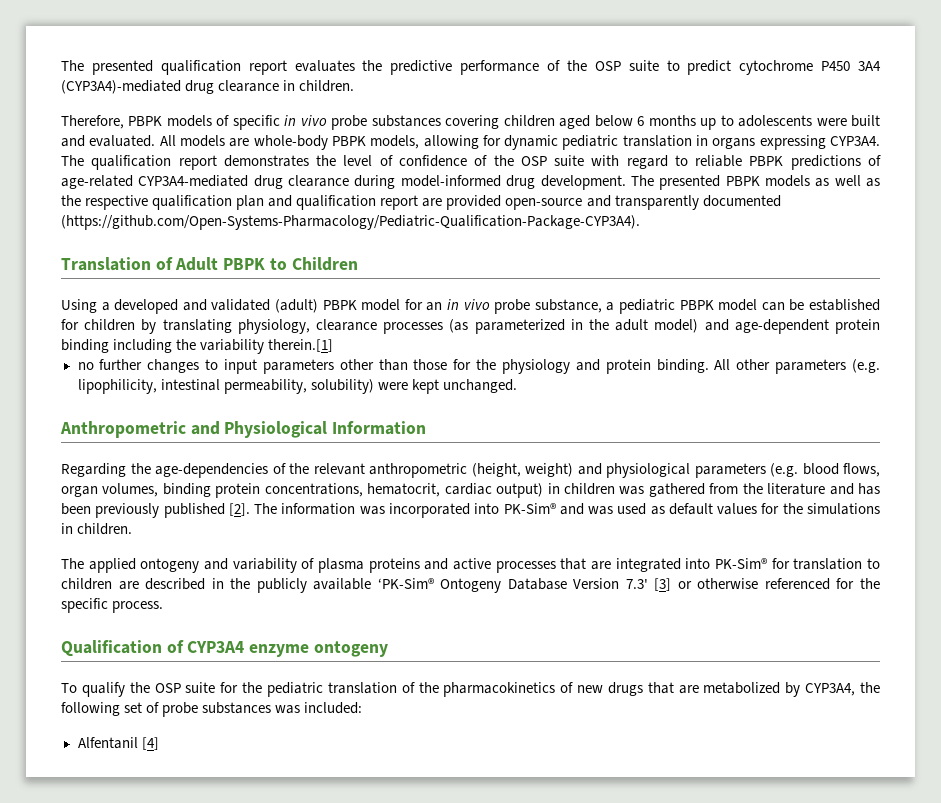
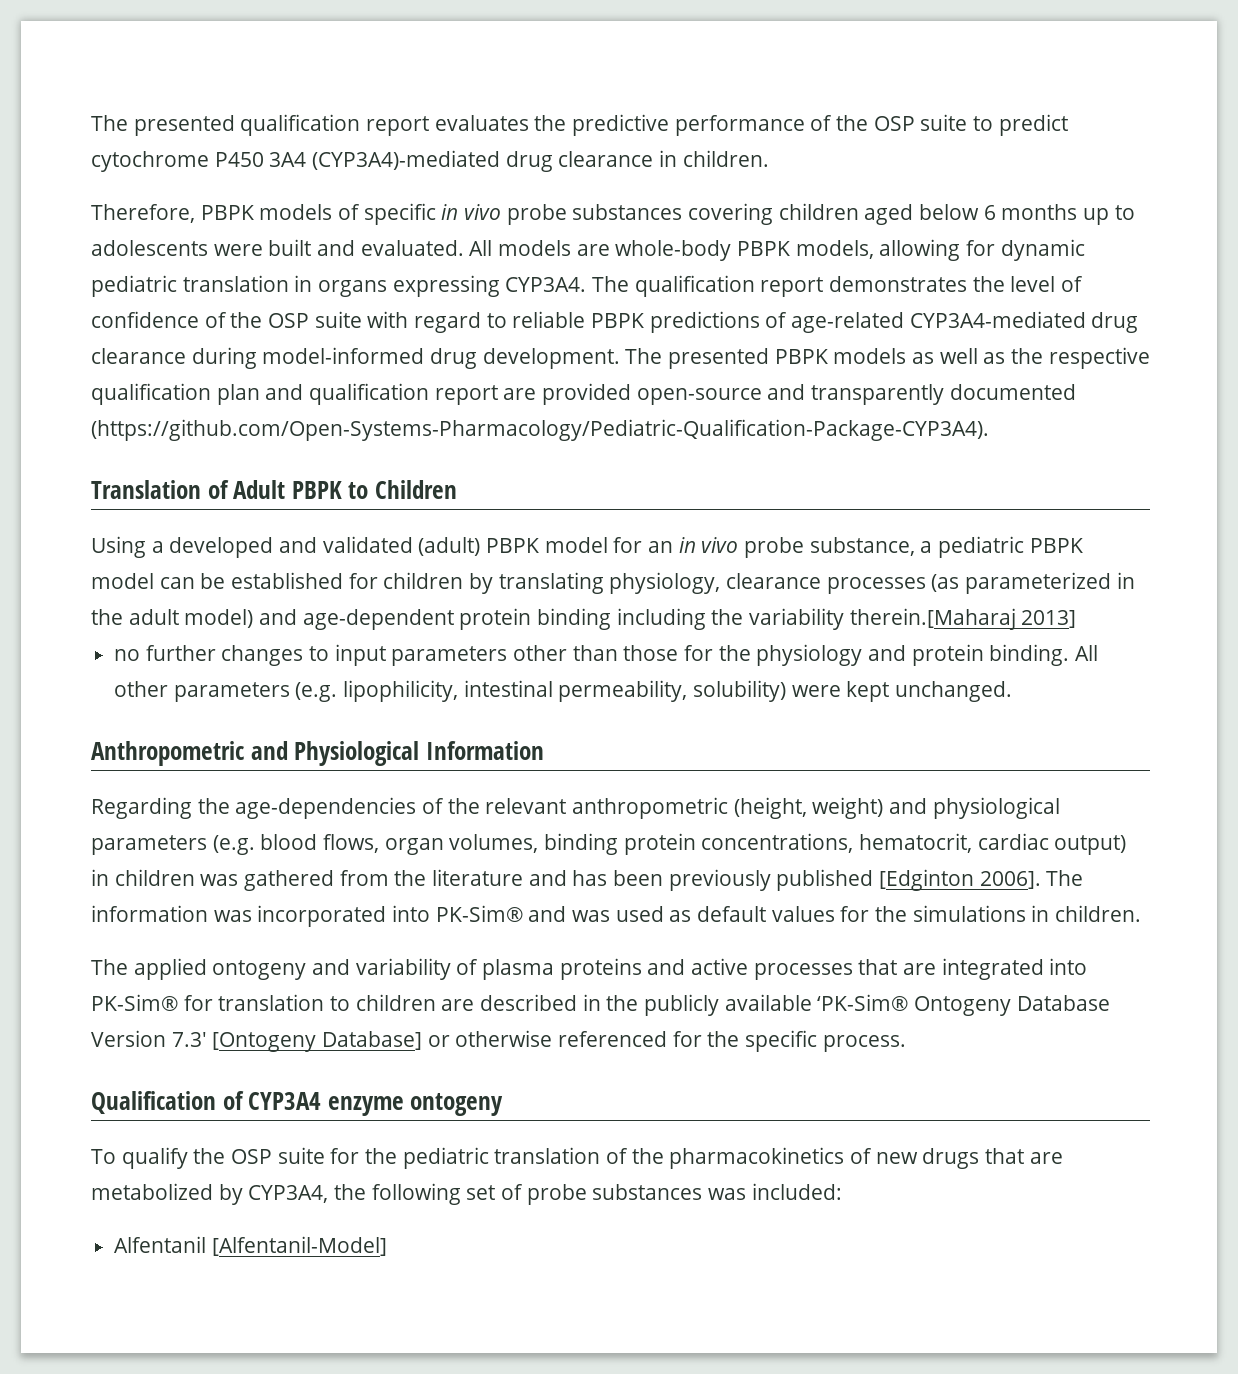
- Using a developed and validated (adult) PBPK model for an in vivo probe substance, a pediatric PBPK model can be established for children by translating physiology, clearance processes (as parameterized in the adult model) and age-dependent protein binding including the variability therein.[1]
+ Using a developed and validated (adult) PBPK model for an in vivo probe substance, a pediatric PBPK model can be established for children by translating physiology, clearance processes (as parameterized in the adult model) and age-dependent protein binding including the variability therein.[Maharaj 2013]
- Regarding the age-dependencies of the relevant anthropometric (height, weight) and physiological parameters (e.g. blood flows, organ volumes, binding protein concentrations, hematocrit, cardiac output) in children was gathered from the literature and has been previously published [2].
+ Regarding the age-dependencies of the relevant anthropometric (height, weight) and physiological parameters (e.g. blood flows, organ volumes, binding protein concentrations, hematocrit, cardiac output) in children was gathered from the literature and has been previously published [Edginton 2006].
- The applied ontogeny and variability of plasma proteins and active processes that are integrated into PK-Sim® for translation to children are described in the publicly available ‘PK-Sim® Ontogeny Database Version 7.3' [3] or otherwise referenced for the specific process.
+ The applied ontogeny and variability of plasma proteins and active processes that are integrated into PK-Sim® for translation to children are described in the publicly available ‘PK-Sim® Ontogeny Database Version 7.3' [Ontogeny Database] or otherwise referenced for the specific process.
- Alfentanil [4]
+ Alfentanil [Alfentanil-Model]

